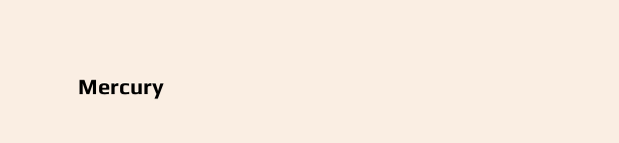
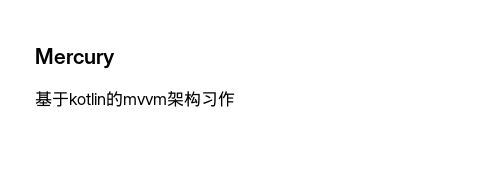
+ 基于kotlin的mvvm架构习作

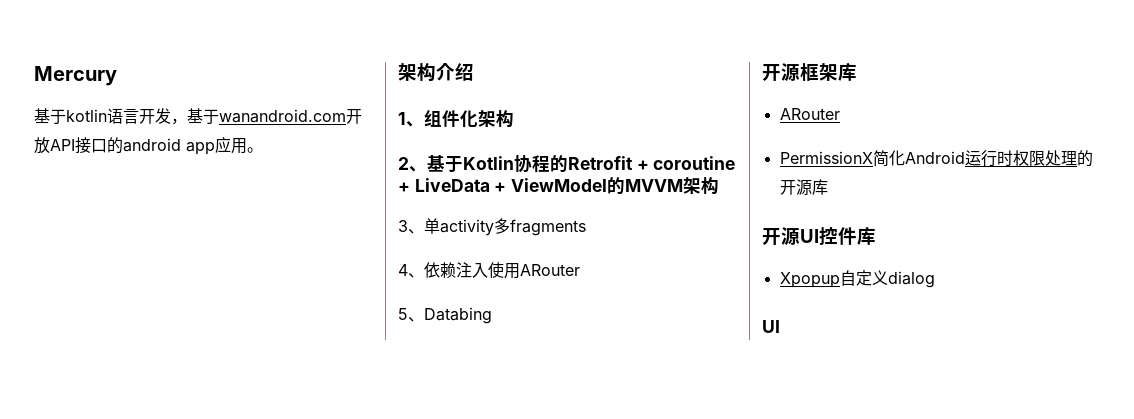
- 基于kotlin的mvvm架构习作
+ 基于kotlin语言开发，基于wanandroid.com开放API接口的android app应用。
+ 架构介绍
+ 1、组件化架构
+ 2、基于Kotlin协程的Retrofit + coroutine + LiveData + ViewModel的MVVM架构
+ 3、单activity多fragments
+ 4、依赖注入使用ARouter
+ 5、Databing
+ 开源框架库
+ ARouter
+ PermissionX简化Android运行时权限处理的开源库
+ 开源UI控件库
+ Xpopup自定义dialog
+ UI

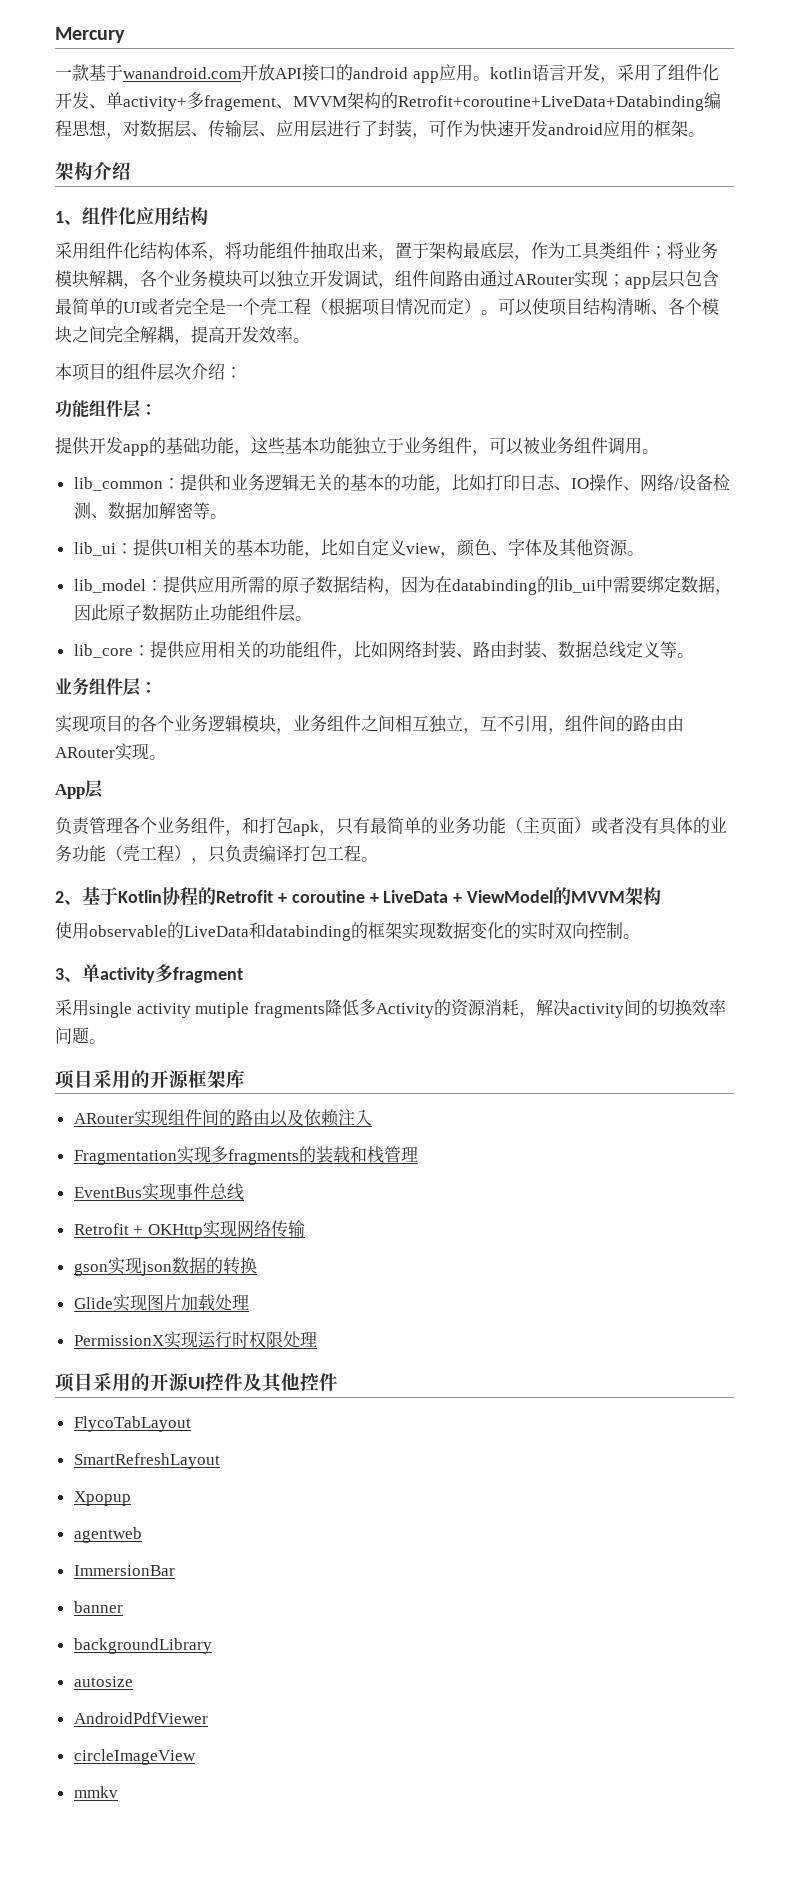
- 基于kotlin语言开发，基于wanandroid.com开放API接口的android app应用。
+ 一款基于wanandroid.com开放API接口的android app应用。kotlin语言开发，采用了组件化开发、单activity+多fragement、MVVM架构的Retrofit+coroutine+LiveData+Databinding编程思想，对数据层、传输层、应用层进行了封装，可作为快速开发android应用的框架。
- 1、组件化架构
+ 1、组件化应用结构
+ 采用组件化结构体系，将功能组件抽取出来，置于架构最底层，作为工具类组件；将业务模块解耦，各个业务模块可以独立开发调试，组件间路由通过ARouter实现；app层只包含最简单的UI或者完全是一个壳工程（根据项目情况而定）。可以使项目结构清晰、各个模块之间完全解耦，提高开发效率。
+ 本项目的组件层次介绍：
+ 功能组件层：
+ 提供开发app的基础功能，这些基本功能独立于业务组件，可以被业务组件调用。
+ lib_common：提供和业务逻辑无关的基本的功能，比如打印日志、IO操作、网络/设备检测、数据加解密等。
+ lib_ui：提供UI相关的基本功能，比如自定义view，颜色、字体及其他资源。
+ lib_model：提供应用所需的原子数据结构，因为在databinding的lib_ui中需要绑定数据，因此原子数据防止功能组件层。
+ lib_core：提供应用相关的功能组件，比如网络封装、路由封装、数据总线定义等。
+ 业务组件层：
+ 实现项目的各个业务逻辑模块，业务组件之间相互独立，互不引用，组件间的路由由ARouter实现。
+ App层
+ 负责管理各个业务组件，和打包apk，只有最简单的业务功能（主页面）或者没有具体的业务功能（壳工程），只负责编译打包工程。
- 3、单activity多fragments
- 4、依赖注入使用ARouter
- 5、Databing
- 开源框架库
- ARouter
+ 使用observable的LiveData和databinding的框架实现数据变化的实时双向控制。
+ 3、单activity多fragment
+ 采用single activity mutiple fragments降低多Activity的资源消耗，解决activity间的切换效率问题。
+ 项目采用的开源框架库
+ ARouter实现组件间的路由以及依赖注入
+ Fragmentation实现多fragments的装载和栈管理
+ EventBus实现事件总线
+ Retrofit + OKHttp实现网络传输
+ gson实现json数据的转换
+ Glide实现图片加载处理
- PermissionX简化Android运行时权限处理的开源库
- 开源UI控件库
- Xpopup自定义dialog
- UI
+ PermissionX实现运行时权限处理
+ 项目采用的开源UI控件及其他控件
+ FlycoTabLayout
+ SmartRefreshLayout
+ Xpopup
+ agentweb
+ ImmersionBar
+ banner
+ backgroundLibrary
+ autosize
+ AndroidPdfViewer
+ circleImageView
+ mmkv

